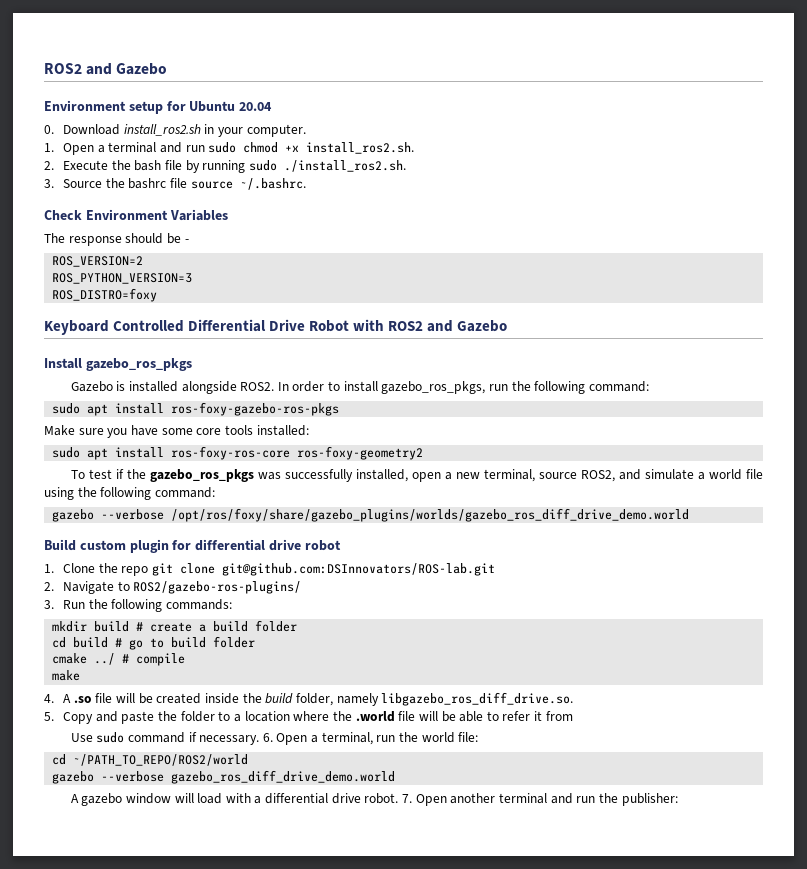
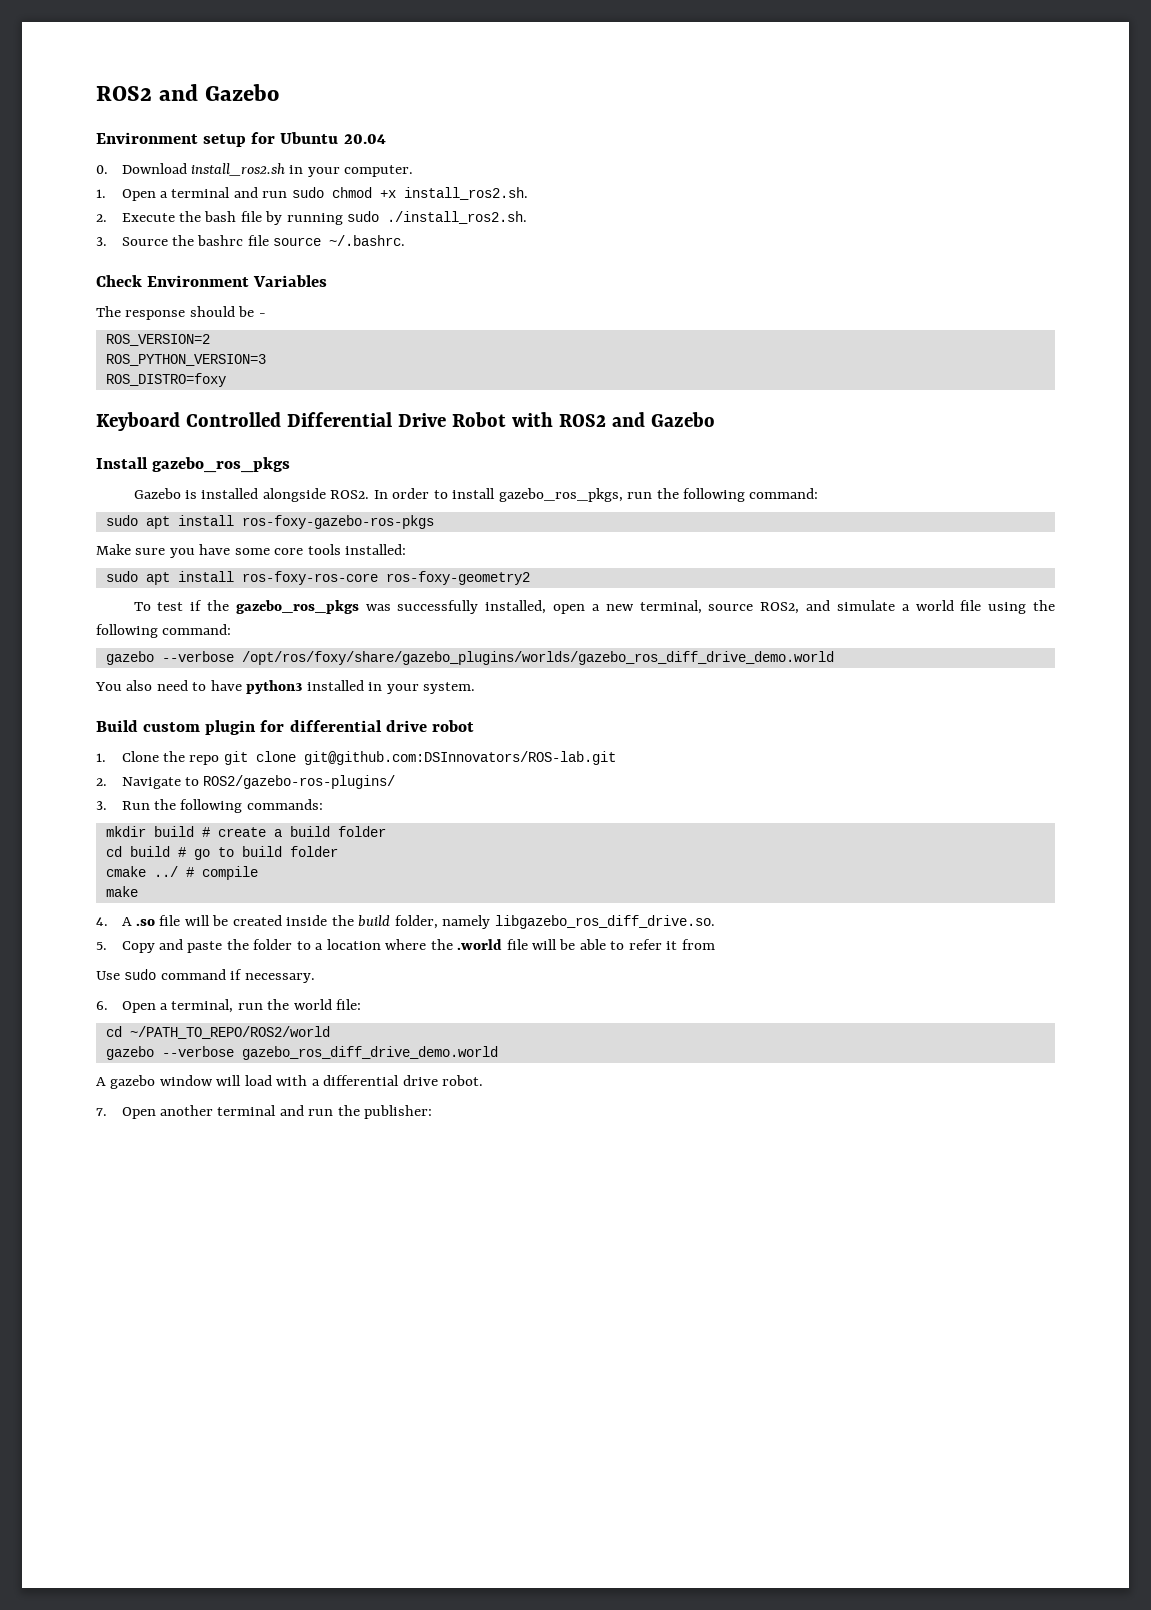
+ You also need to have python3 installed in your system.
- Use sudo command if necessary. 6. Open a terminal, run the world file:
+ Use sudo command if necessary.
+ 6. Open a terminal, run the world file:
- A gazebo window will load with a differential drive robot. 7. Open another terminal and run the publisher:
+ A gazebo window will load with a differential drive robot.
+ 7. Open another terminal and run the publisher:

